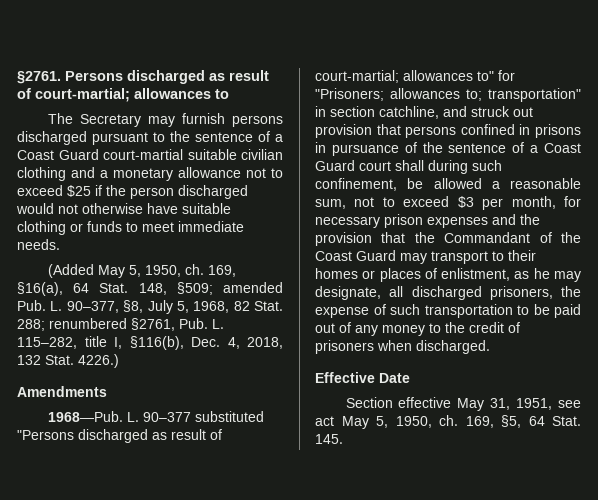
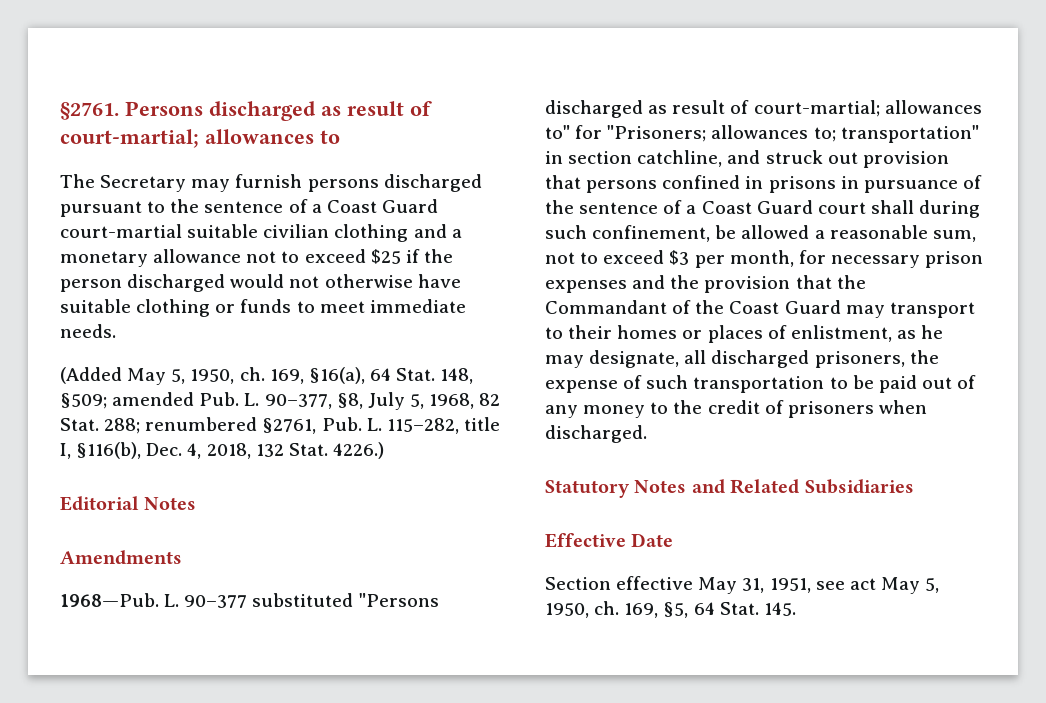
+ Editorial Notes
+ Statutory Notes and Related Subsidiaries

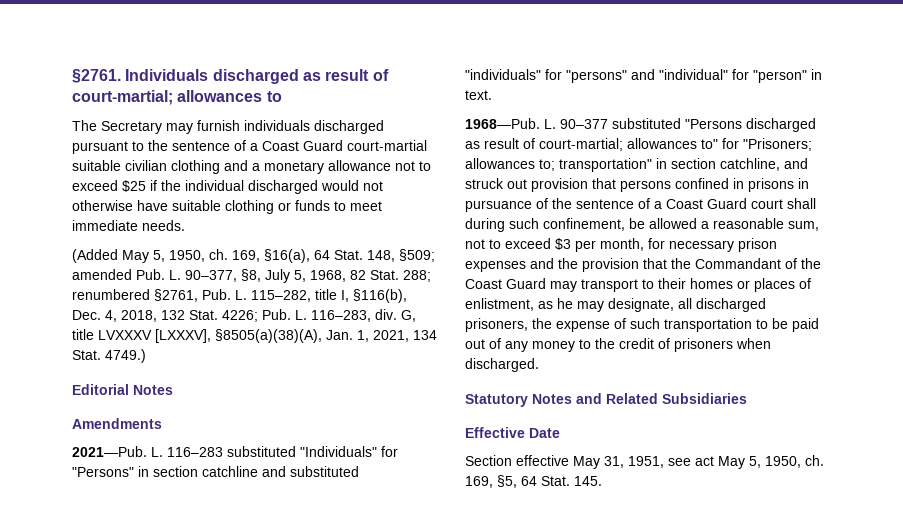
- Persons discharged as result of court-martial; allowances to
+ Individuals discharged as result of court-martial; allowances to
- The Secretary may furnish persons discharged pursuant to the sentence of a Coast Guard court-martial suitable civilian clothing and a monetary allowance not to exceed $25 if the person discharged would not otherwise have suitable clothing or funds to meet immediate needs.
+ The Secretary may furnish individuals discharged pursuant to the sentence of a Coast Guard court-martial suitable civilian clothing and a monetary allowance not to exceed $25 if the individual discharged would not otherwise have suitable clothing or funds to meet immediate needs.
- 4226.)
+ 4226; Pub. L. 116–283, div. G, title LVXXXV [LXXXV], §8505(a)(38)(A), Jan. 1, 2021, 134 Stat. 4749.)
  Editorial Notes
  Amendments
+ 2021—Pub. L. 116–283 substituted "Individuals" for "Persons" in section catchline and substituted "individuals" for "persons" and "individual" for "person" in text.

